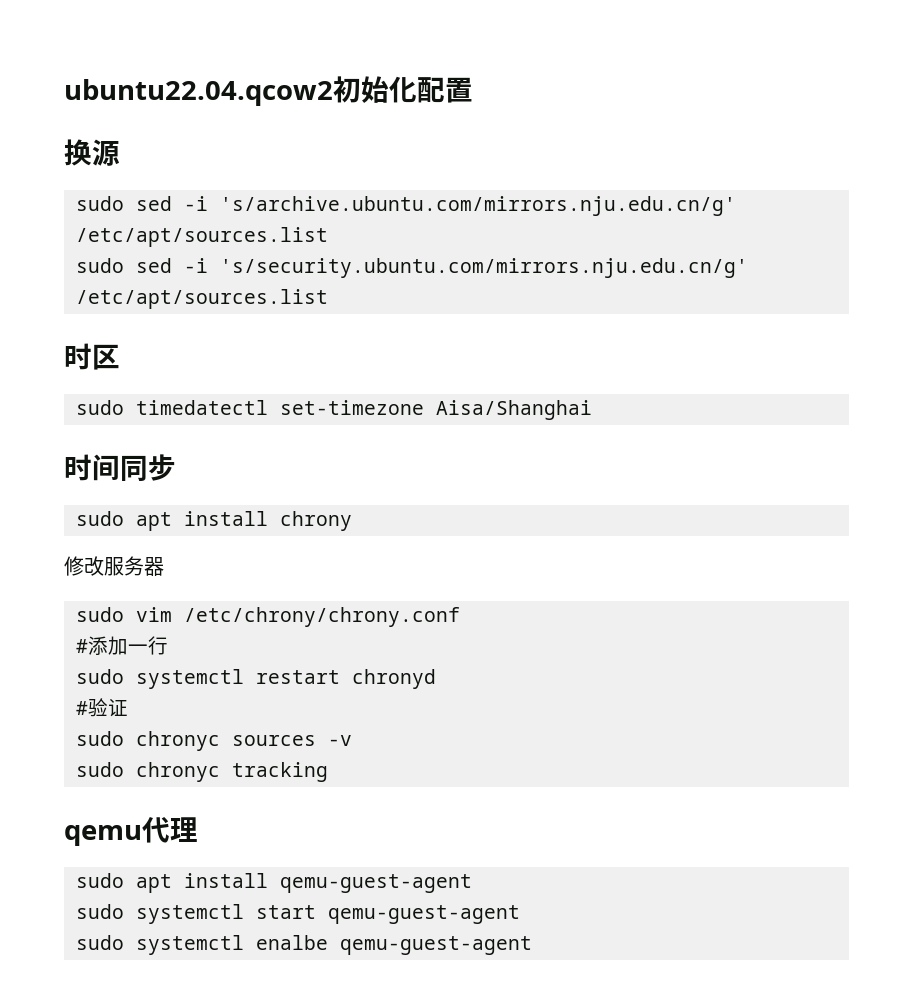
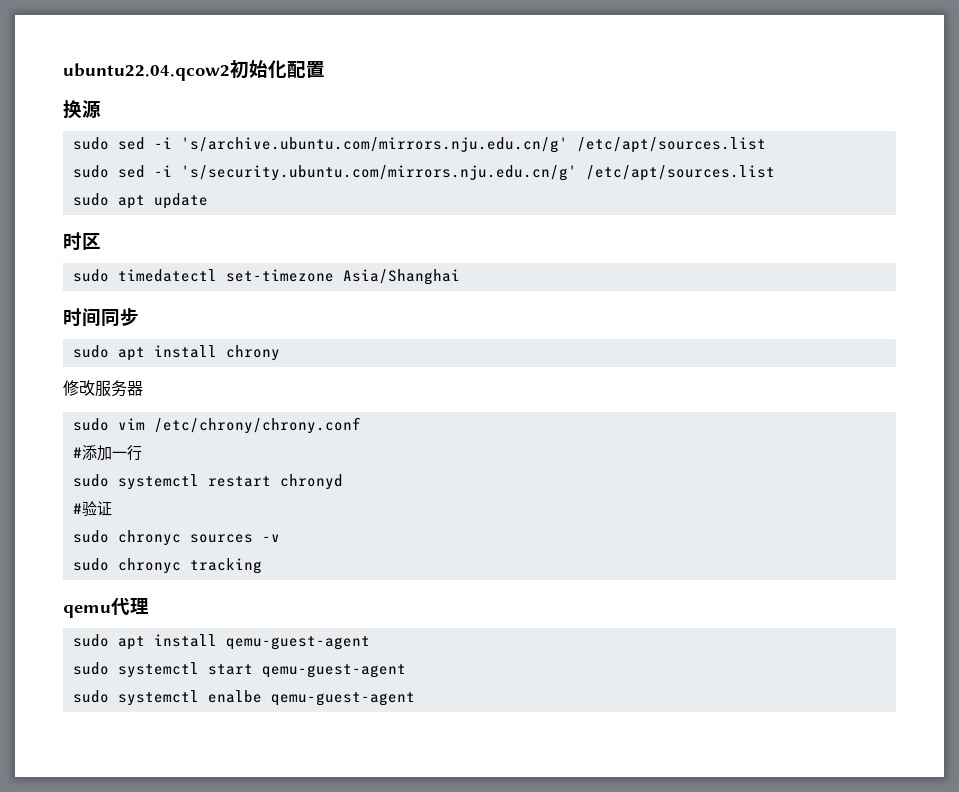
+ sudo apt update
- sudo timedatectl set-timezone Aisa/Shanghai
+ sudo timedatectl set-timezone Asia/Shanghai

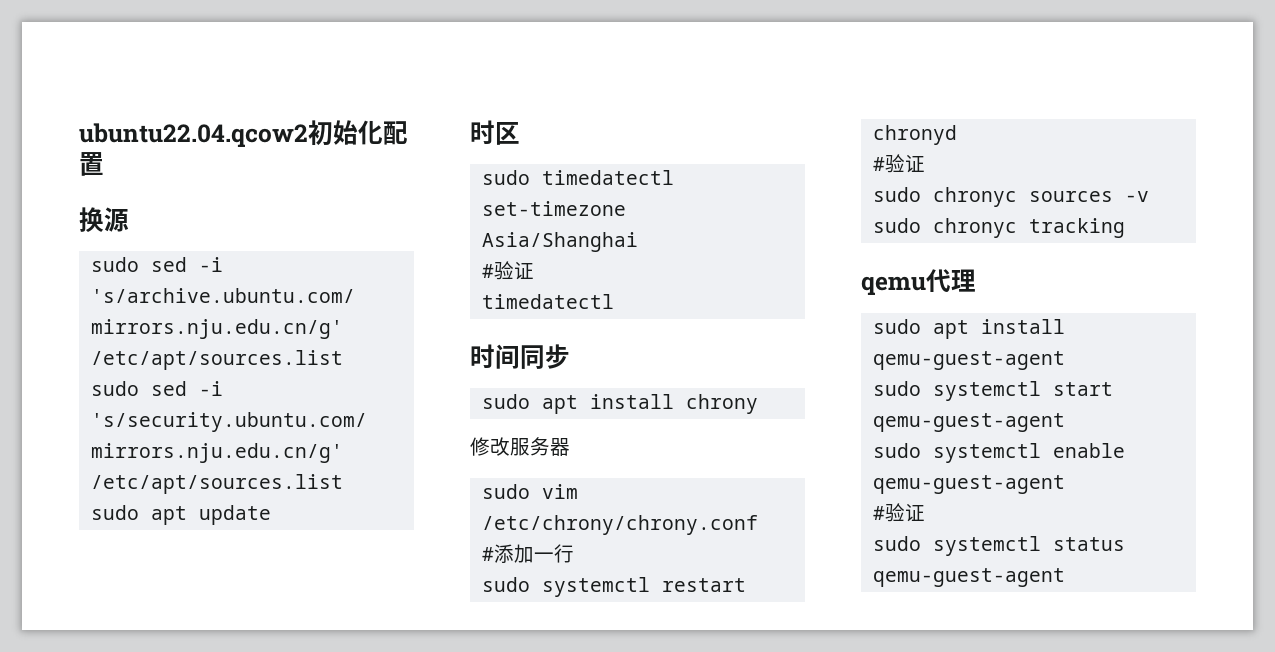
  sudo timedatectl set-timezone Asia/Shanghai
+ #验证
+ timedatectl
- sudo systemctl enalbe qemu-guest-agent
+ sudo systemctl enable qemu-guest-agent
+ #验证
+ sudo systemctl status qemu-guest-agent

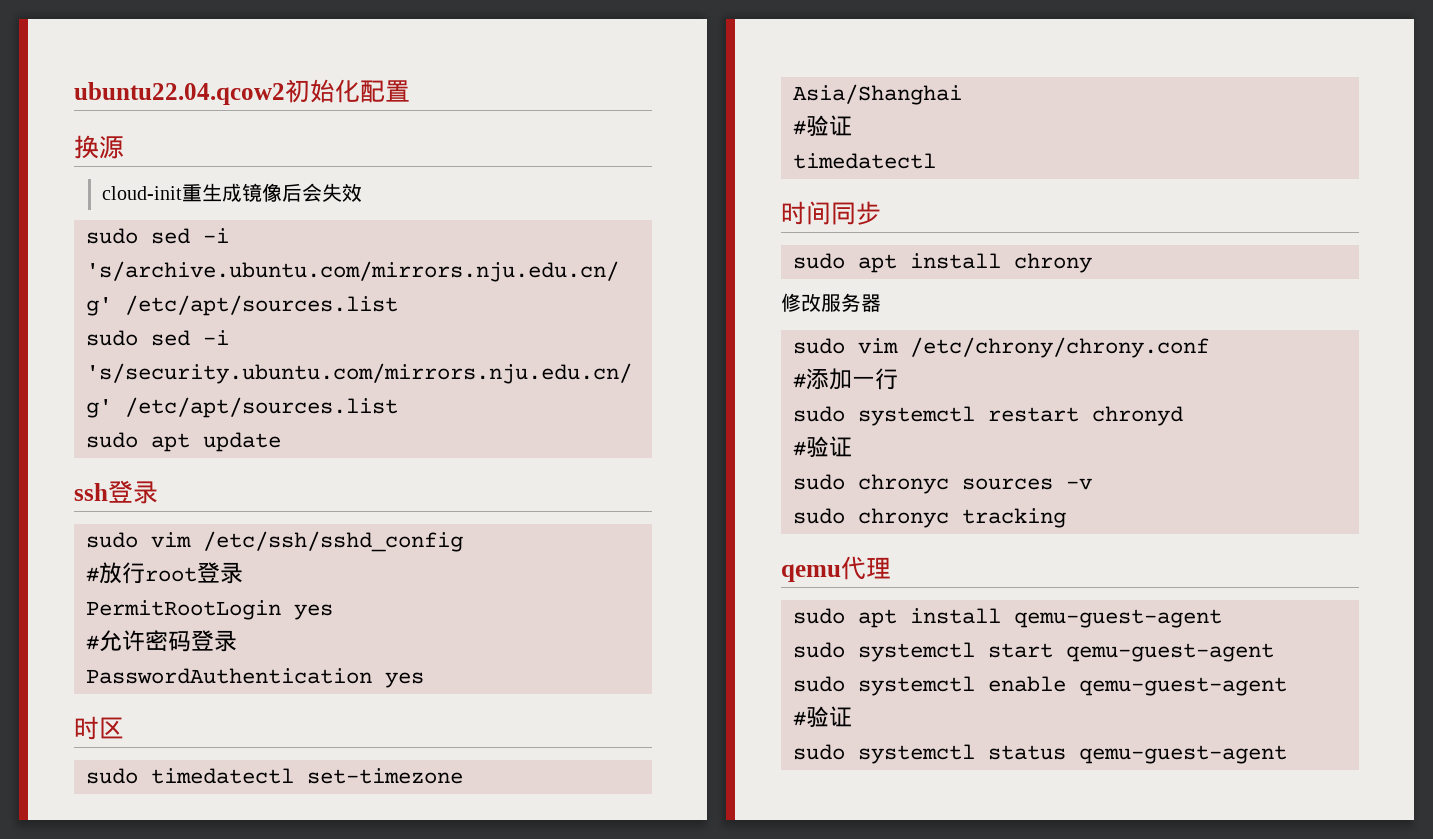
+ cloud-init重生成镜像后会失效
+ ssh登录
+ sudo vim /etc/ssh/sshd_config
+ #放行root登录
+ PermitRootLogin yes
+ #允许密码登录
+ PasswordAuthentication yes

